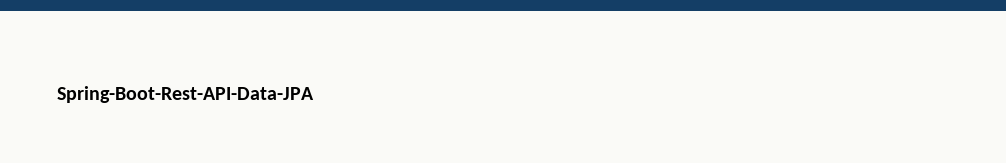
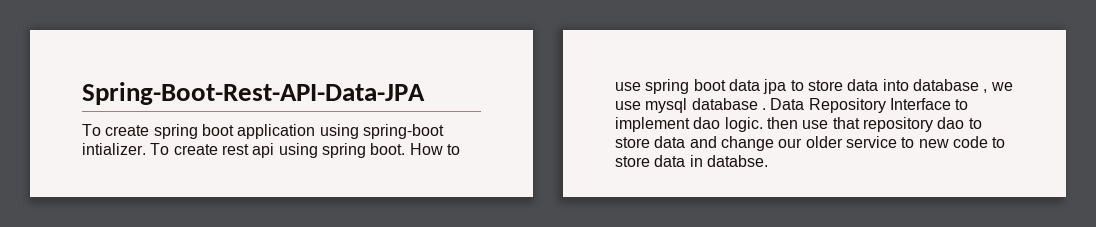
+ To create spring boot application using spring-boot intializer. To create rest api using spring boot. How to use spring boot data jpa to store data into database , we use mysql database . Data Repository Interface to implement dao logic. then use that repository dao to store data and change our older service to new code to store data in databse.

